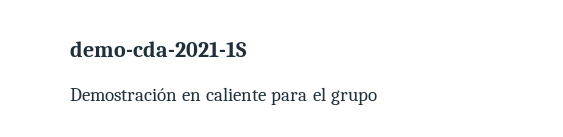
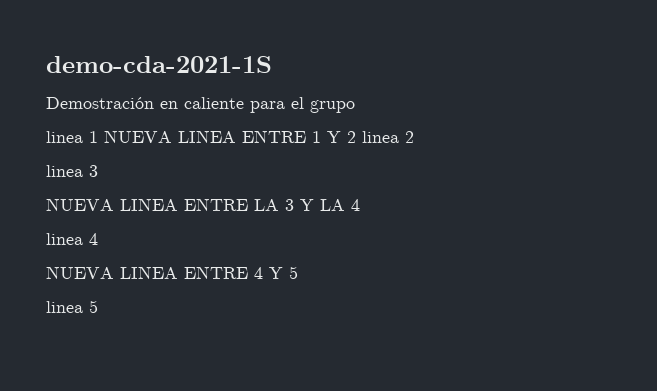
+ linea 1 NUEVA LINEA ENTRE 1 Y 2 linea 2
+ linea 3
+ NUEVA LINEA ENTRE LA 3 Y LA 4
+ linea 4
+ NUEVA LINEA ENTRE 4 Y 5
+ linea 5

